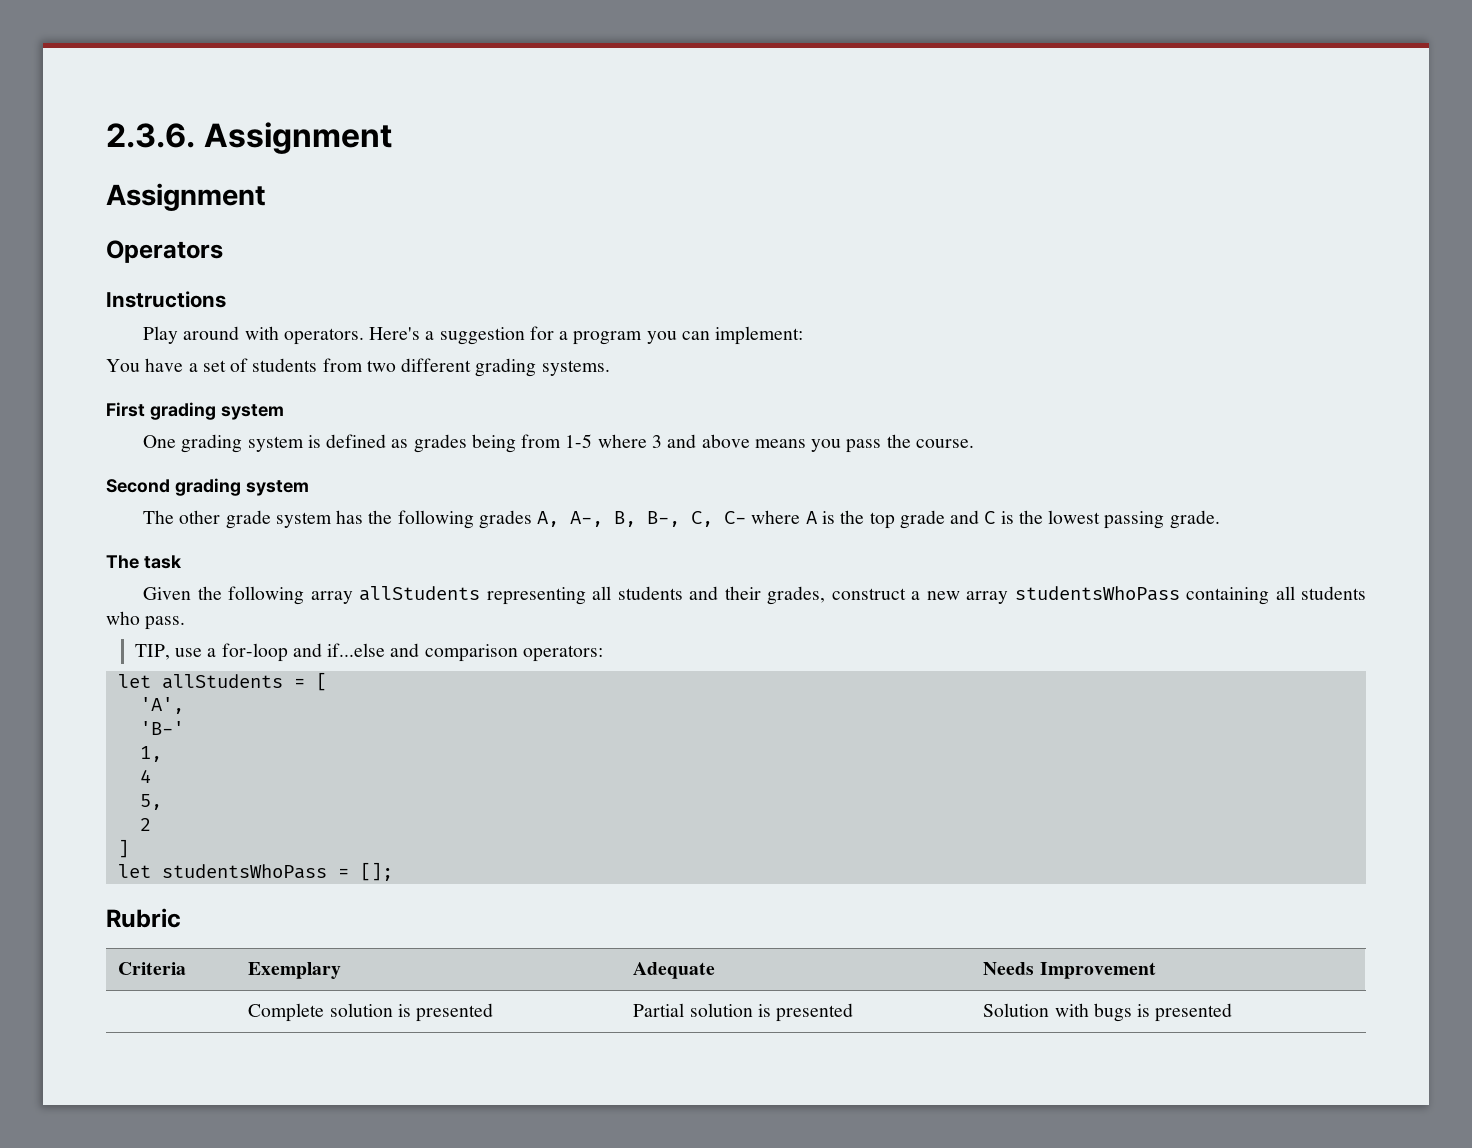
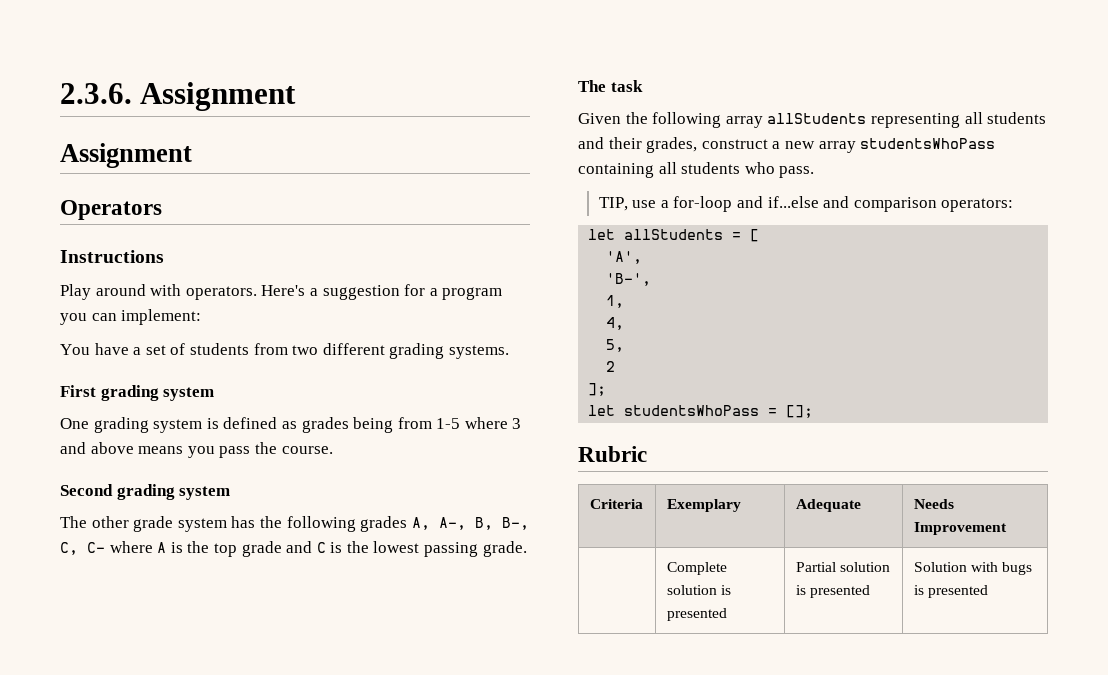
- 'B-'
+ 'B-',
- 4
+ 4,
- ]
+ ];

